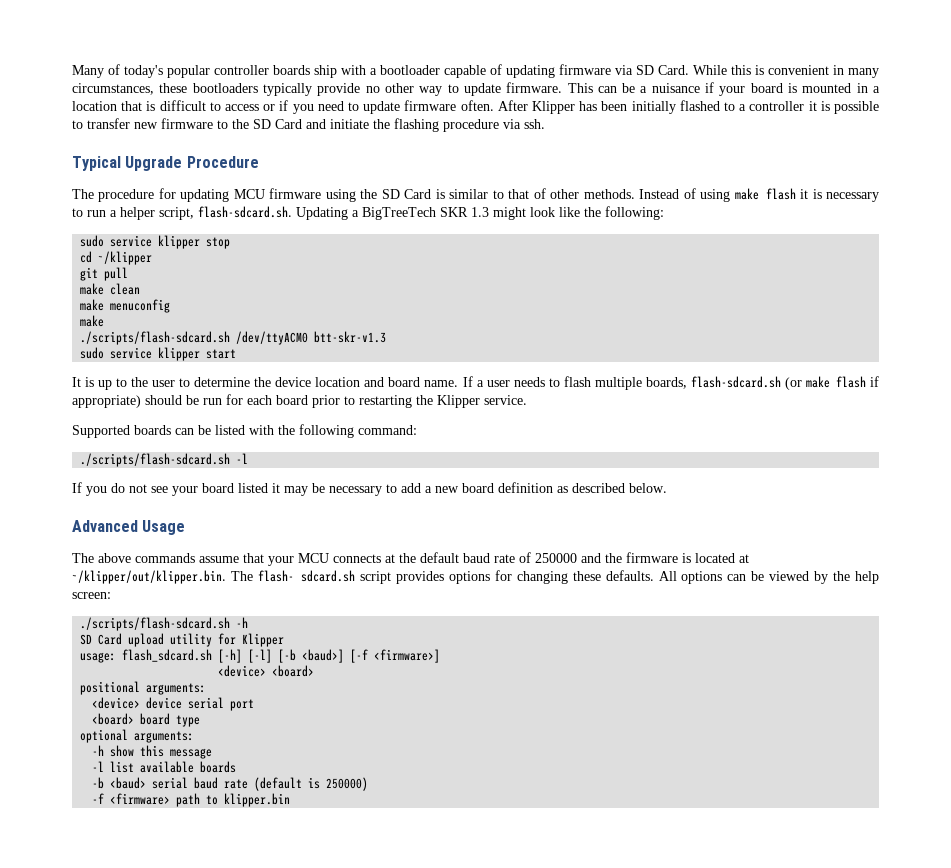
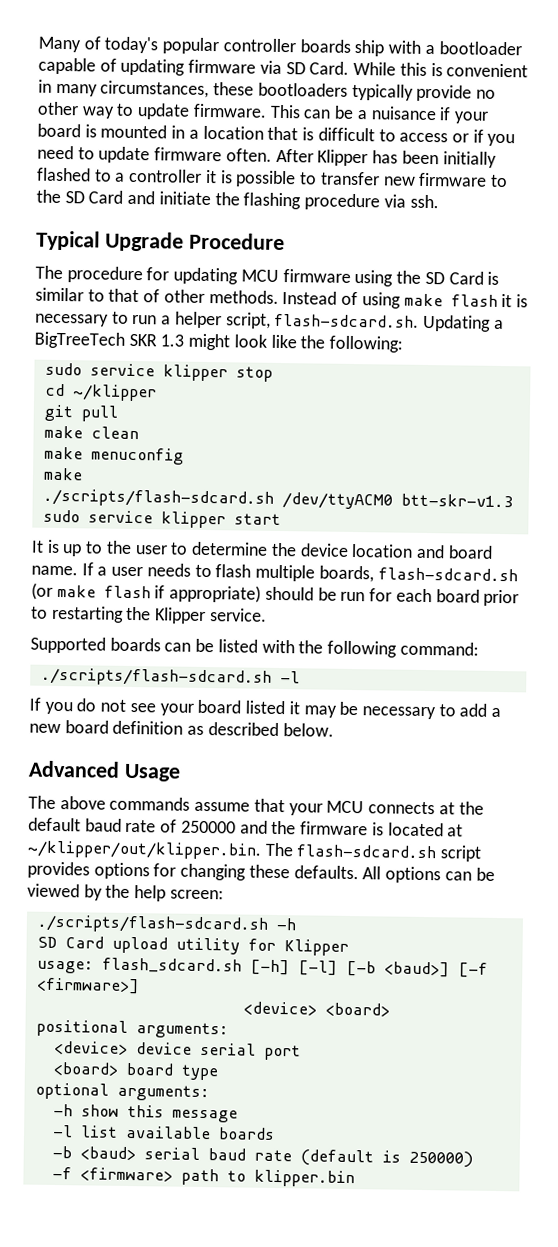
- The above commands assume that your MCU connects at the default baud rate of 250000 and the firmware is located at ~/klipper/out/klipper.bin. The flash- sdcard.sh script provides options for changing these defaults.
+ The above commands assume that your MCU connects at the default baud rate of 250000 and the firmware is located at ~/klipper/out/klipper.bin. The flash-sdcard.sh script provides options for changing these defaults.

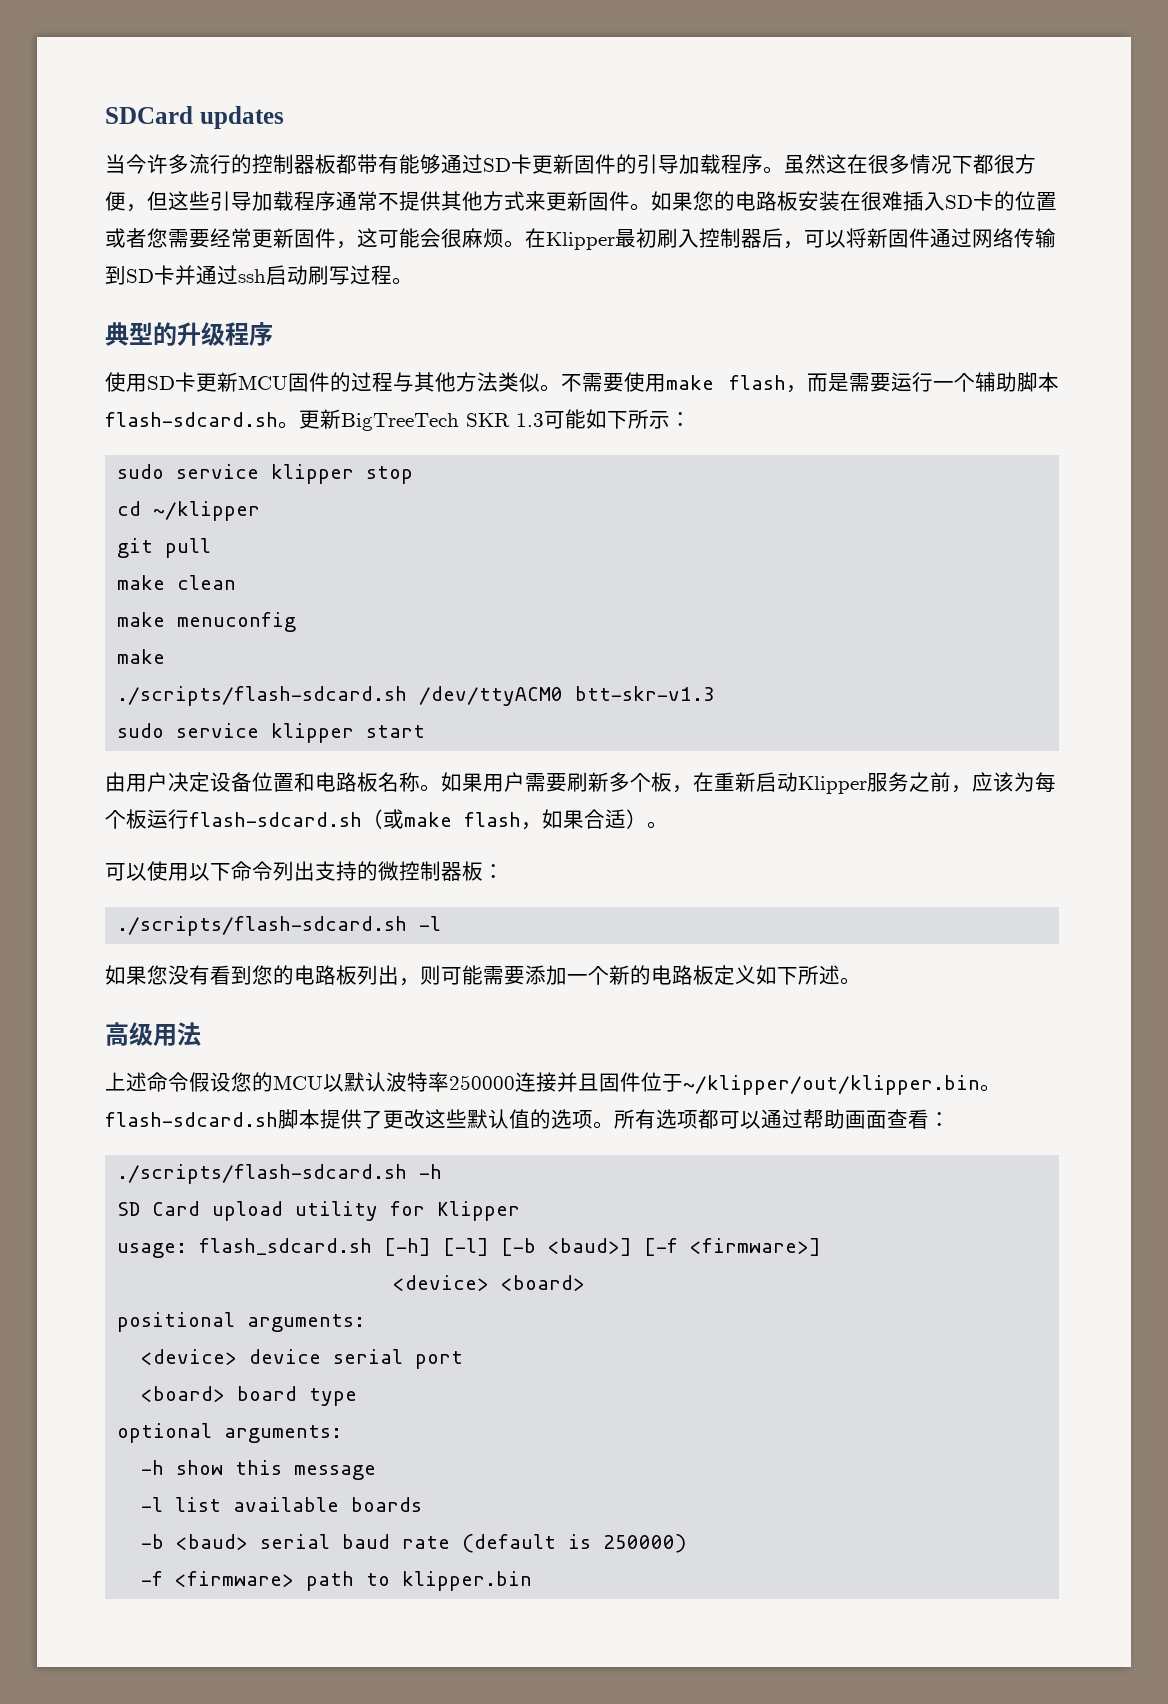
- Many of today's popular controller boards ship with a bootloader capable of updating firmware via SD Card. While this is convenient in many circumstances, these bootloaders typically provide no other way to update firmware. This can be a nuisance if your board is mounted in a location that is difficult to access or if you need to update firmware often. After Klipper has been initially flashed to a controller it is possible to transfer new firmware to the SD Card and initiate the flashing procedure via ssh.
- Typical Upgrade Procedure
- The procedure for updating MCU firmware using the SD Card is similar to that of other methods. Instead of using make flash it is necessary to run a helper script, flash-sdcard.sh. Updating a BigTreeTech SKR 1.3 might look like the following:
+ SDCard updates
+ 当今许多流行的控制器板都带有能够通过SD卡更新固件的引导加载程序。虽然这在很多情况下都很方便，但这些引导加载程序通常不提供其他方式来更新固件。如果您的电路板安装在很难插入SD卡的位置或者您需要经常更新固件，这可能会很麻烦。在Klipper最初刷入控制器后，可以将新固件通过网络传输到SD卡并通过ssh启动刷写过程。
+ 典型的升级程序
+ 使用SD卡更新MCU固件的过程与其他方法类似。不需要使用make flash，而是需要运行一个辅助脚本flash-sdcard.sh。更新BigTreeTech SKR 1.3可能如下所示：
- It is up to the user to determine the device location and board name. If a user needs to flash multiple boards, flash-sdcard.sh (or make flash if appropriate) should be run for each board prior to restarting the Klipper service.
- Supported boards can be listed with the following command:
+ 由用户决定设备位置和电路板名称。如果用户需要刷新多个板，在重新启动Klipper服务之前，应该为每个板运行flash-sdcard.sh（或make flash，如果合适）。
+ 可以使用以下命令列出支持的微控制器板：
  ./scripts/flash-sdcard.sh -l
- If you do not see your board listed it may be necessary to add a new board definition as described below.
- Advanced Usage
- The above commands assume that your MCU connects at the default baud rate of 250000 and the firmware is located at ~/klipper/out/klipper.bin. The flash-sdcard.sh script provides options for changing these defaults. All options can be viewed by the help screen:
+ 如果您没有看到您的电路板列出，则可能需要添加一个新的电路板定义如下所述。
+ 高级用法
+ 上述命令假设您的MCU以默认波特率250000连接并且固件位于~/klipper/out/klipper.bin。flash-sdcard.sh脚本提供了更改这些默认值的选项。所有选项都可以通过帮助画面查看：

